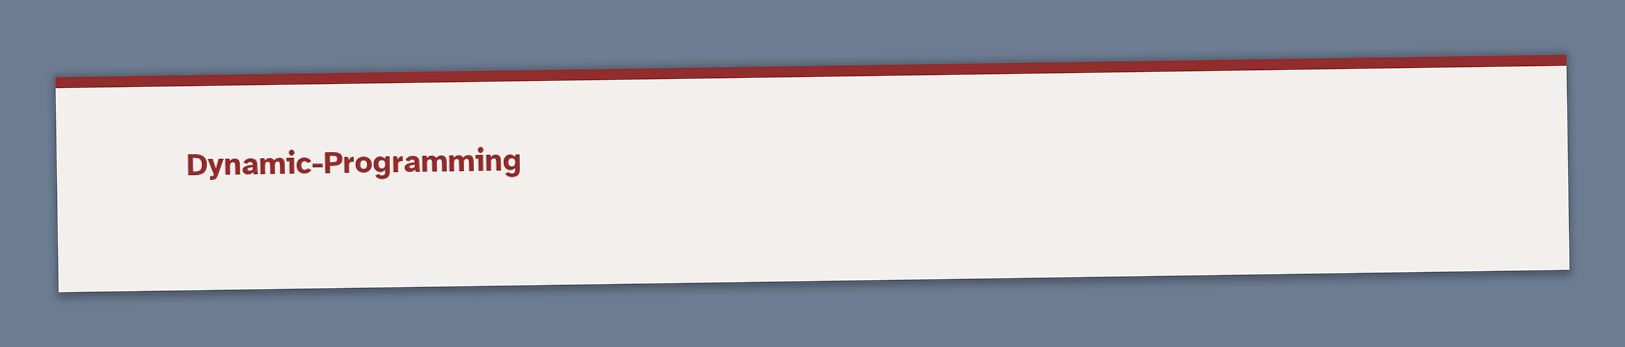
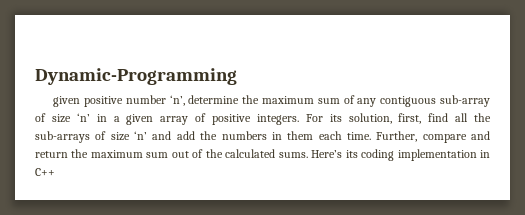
+ given positive number ‘n’, determine the maximum sum of any contiguous sub-array of size ‘n’ in a given array of positive integers. For its solution, first, find all the sub-arrays of size ‘n’ and add the numbers in them each time. Further, compare and return the maximum sum out of the calculated sums. Here’s its coding implementation in C++

